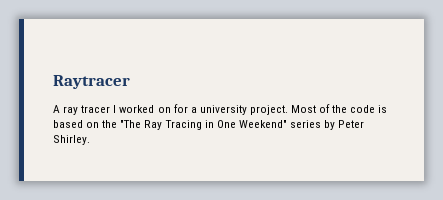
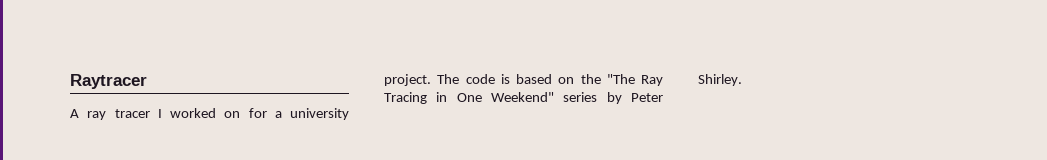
- Most of the code is based on the "The Ray Tracing in One Weekend" series by Peter Shirley.
+ The code is based on the "The Ray Tracing in One Weekend" series by Peter Shirley.

